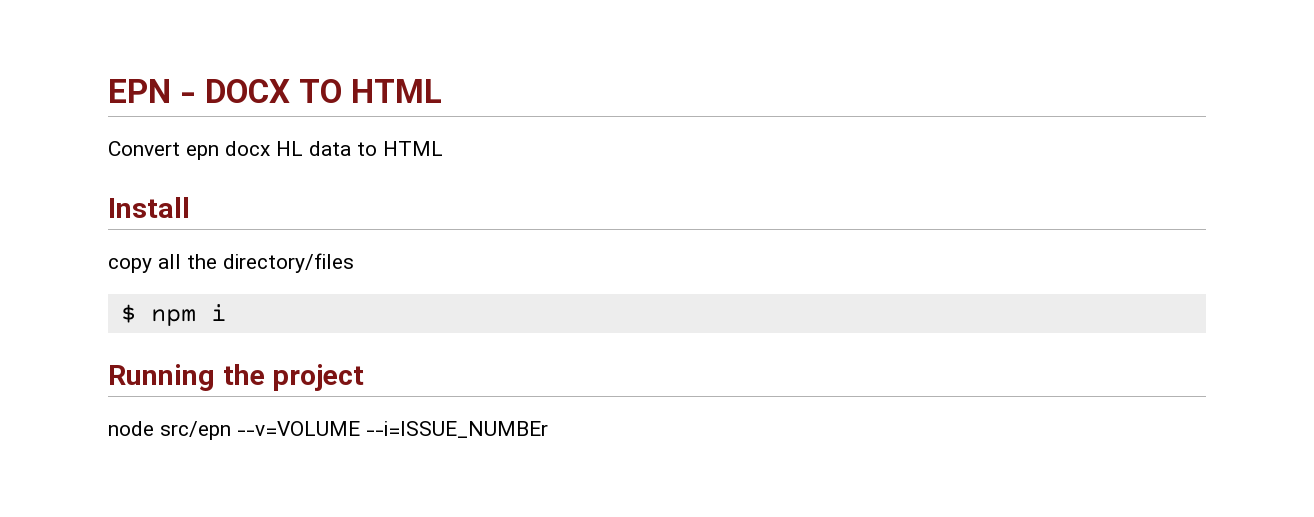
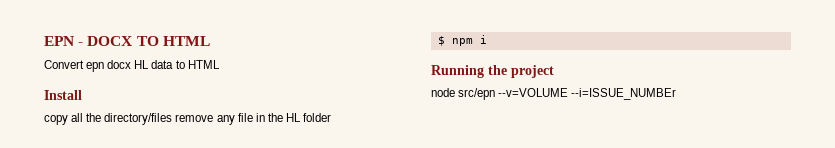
- copy all the directory/files
+ copy all the directory/files remove any file in the HL folder

